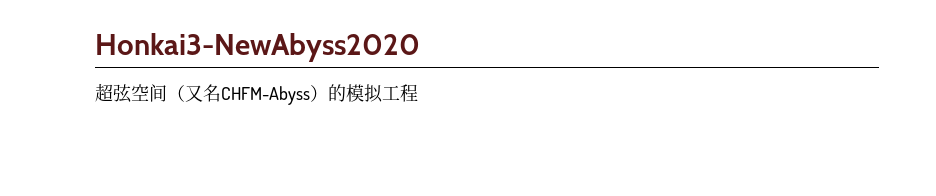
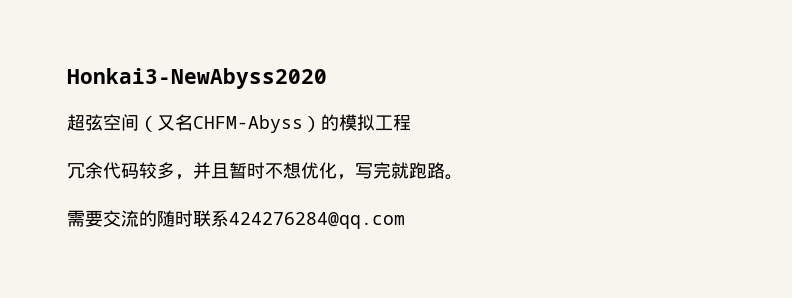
+ 冗余代码较多，并且暂时不想优化，写完就跑路。
+ 需要交流的随时联系424276284@qq.com

